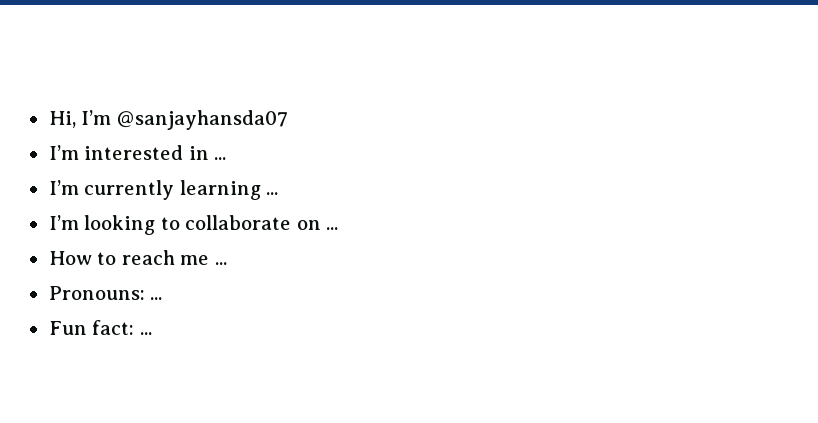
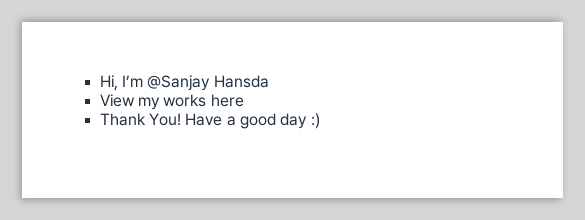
- Hi, I’m @sanjayhansda07
- I’m interested in ...
- I’m currently learning ...
- I’m looking to collaborate on ...
- How to reach me ...
- Pronouns: ...
- Fun fact: ...
+ Hi, I’m @Sanjay Hansda
+ View my works here
+ Thank You! Have a good day :)

